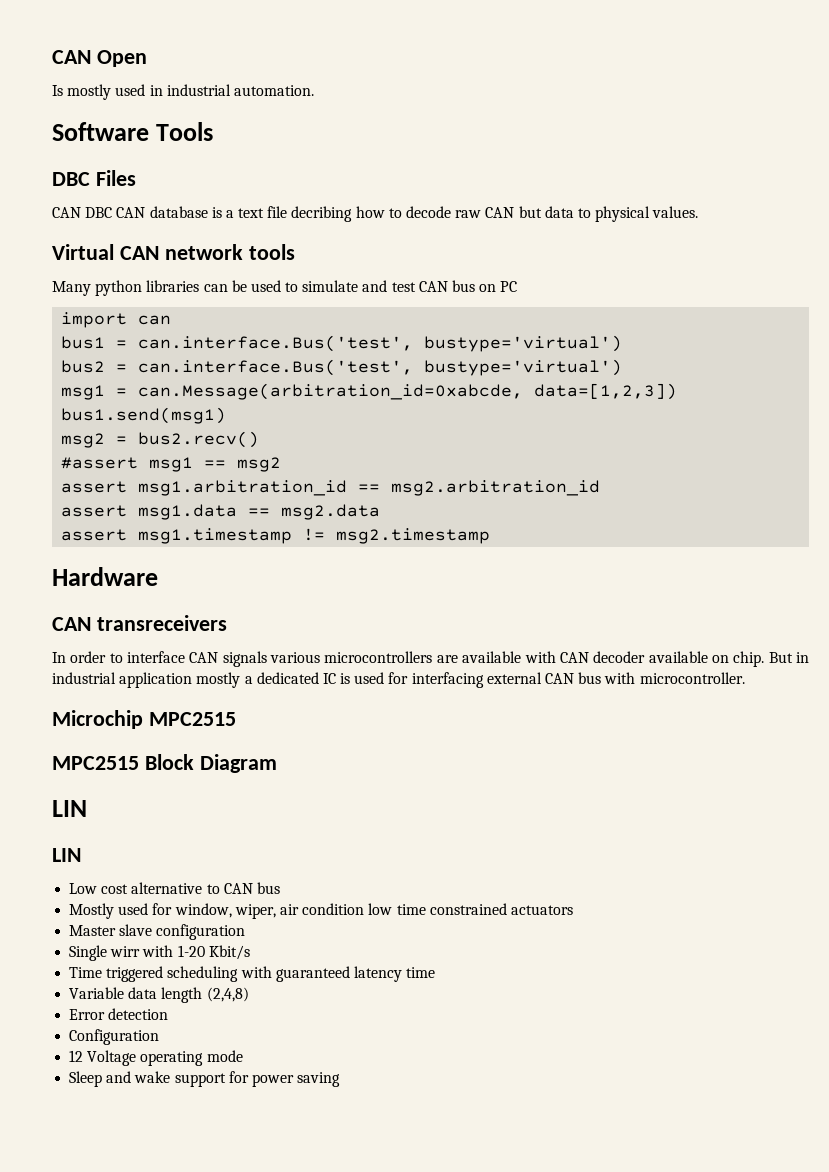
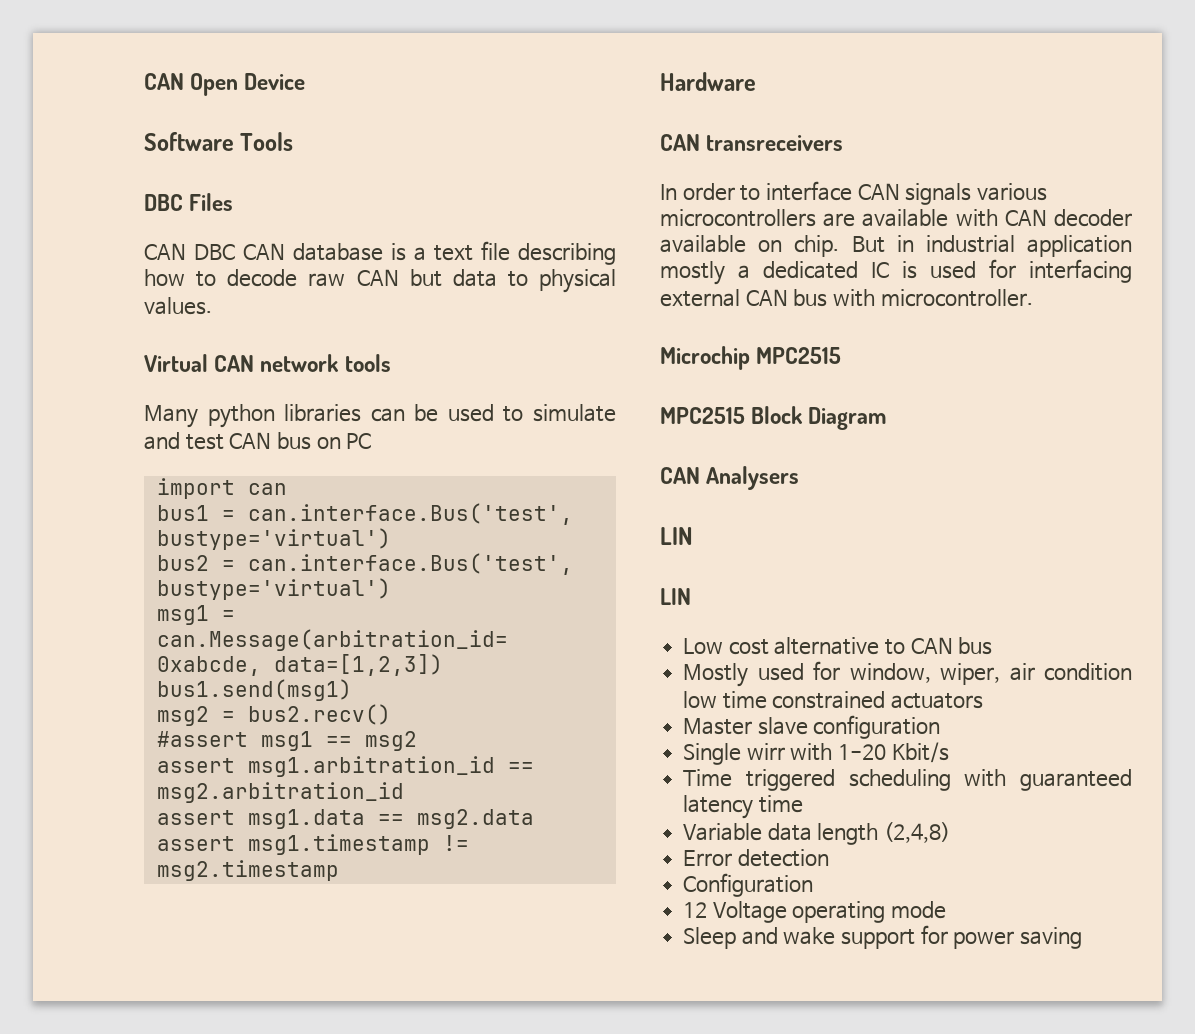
- CAN Open
- Is mostly used in industrial automation.
+ CAN Open Device
- CAN DBC CAN database is a text file decribing how to decode raw CAN but data to physical values.
+ CAN DBC CAN database is a text file describing how to decode raw CAN but data to physical values.
+ CAN Analysers

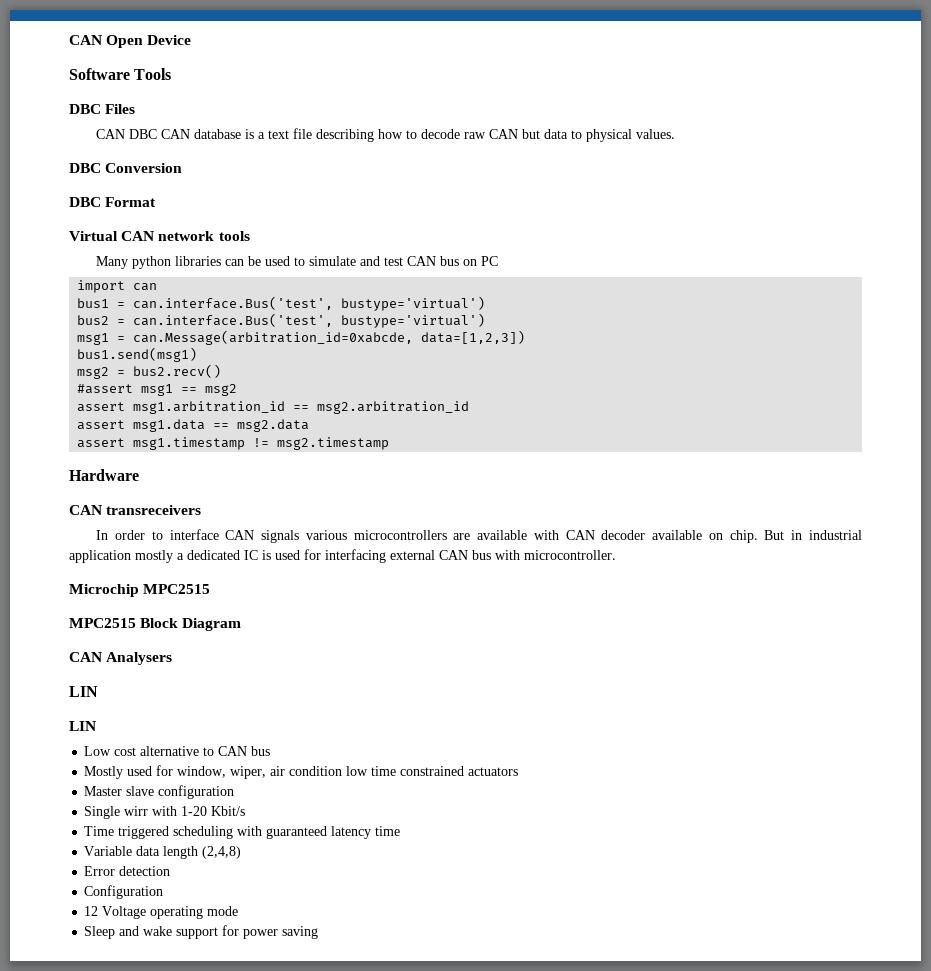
+ DBC Conversion
+ DBC Format

